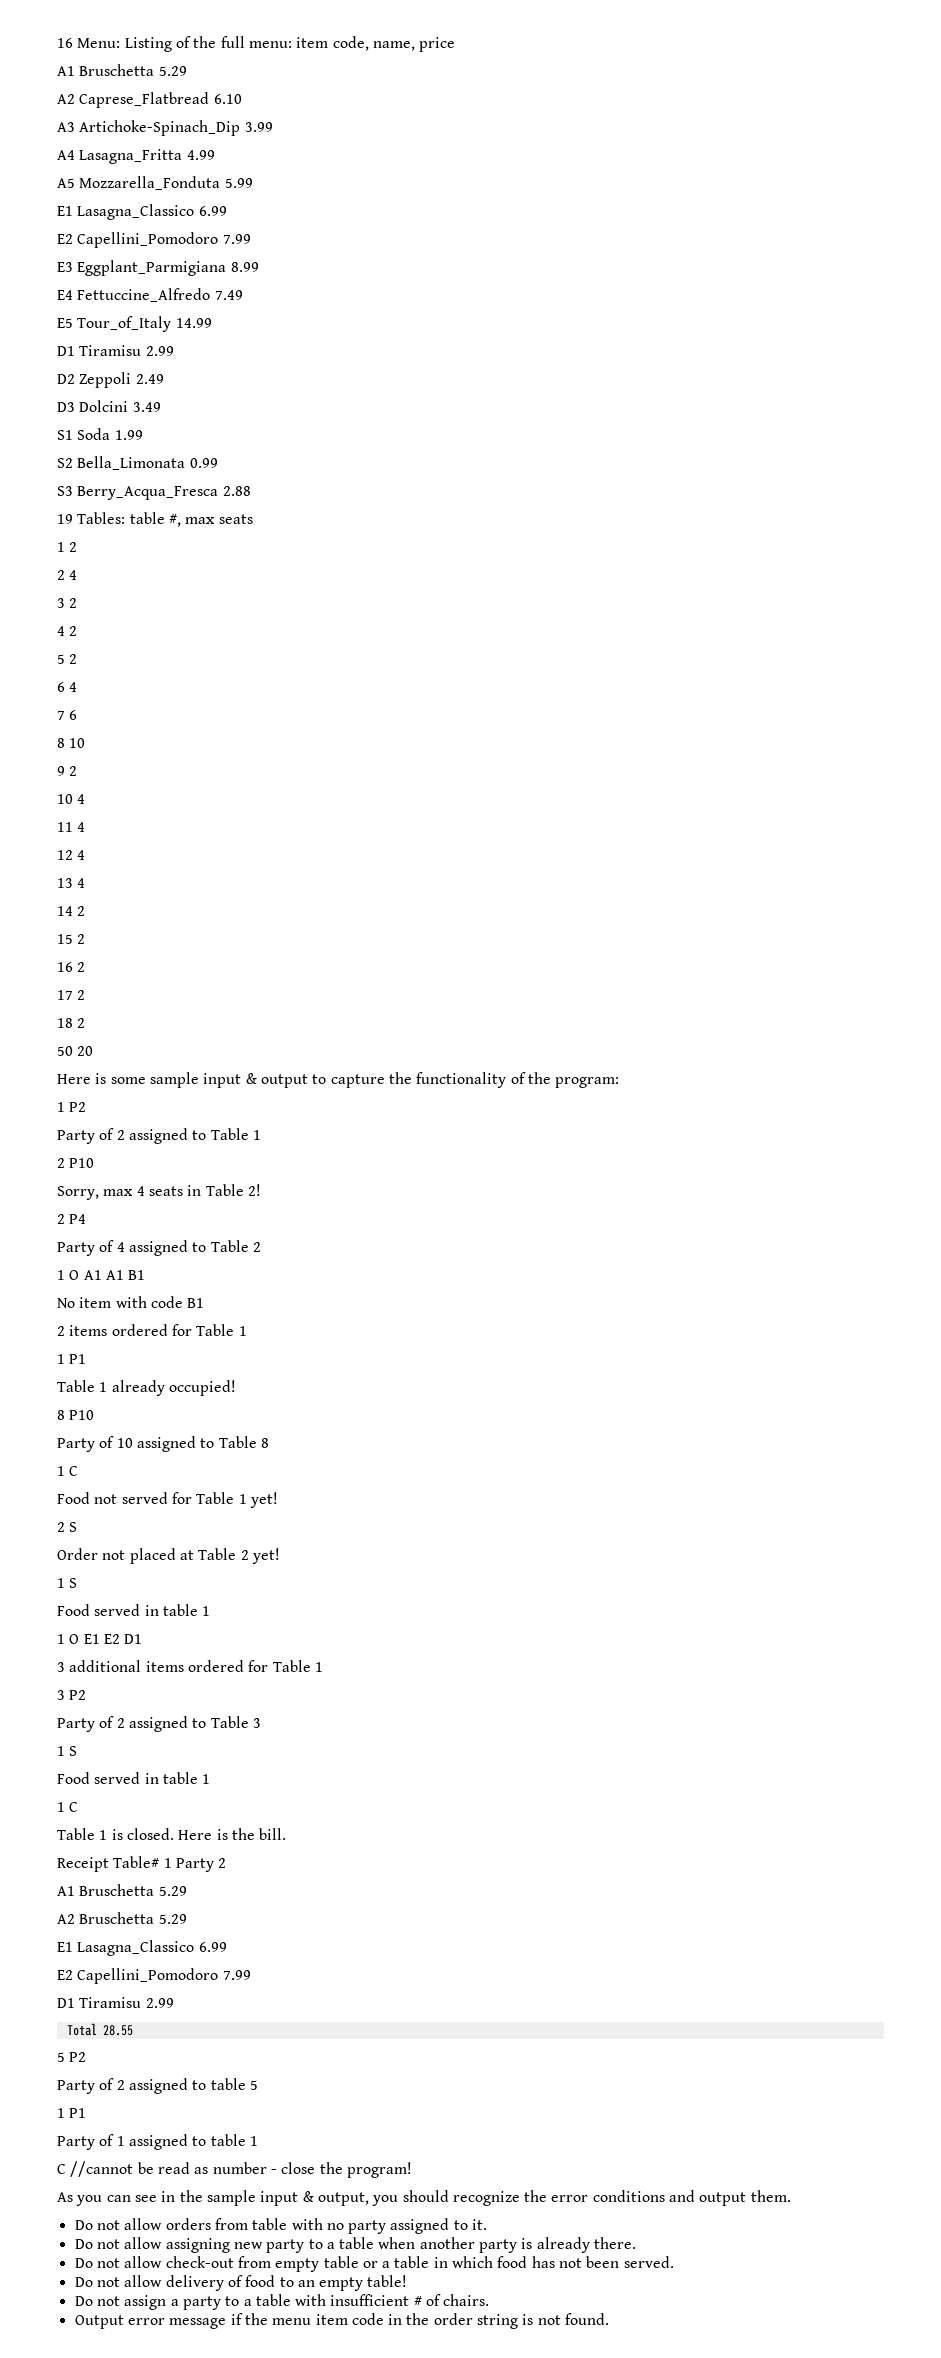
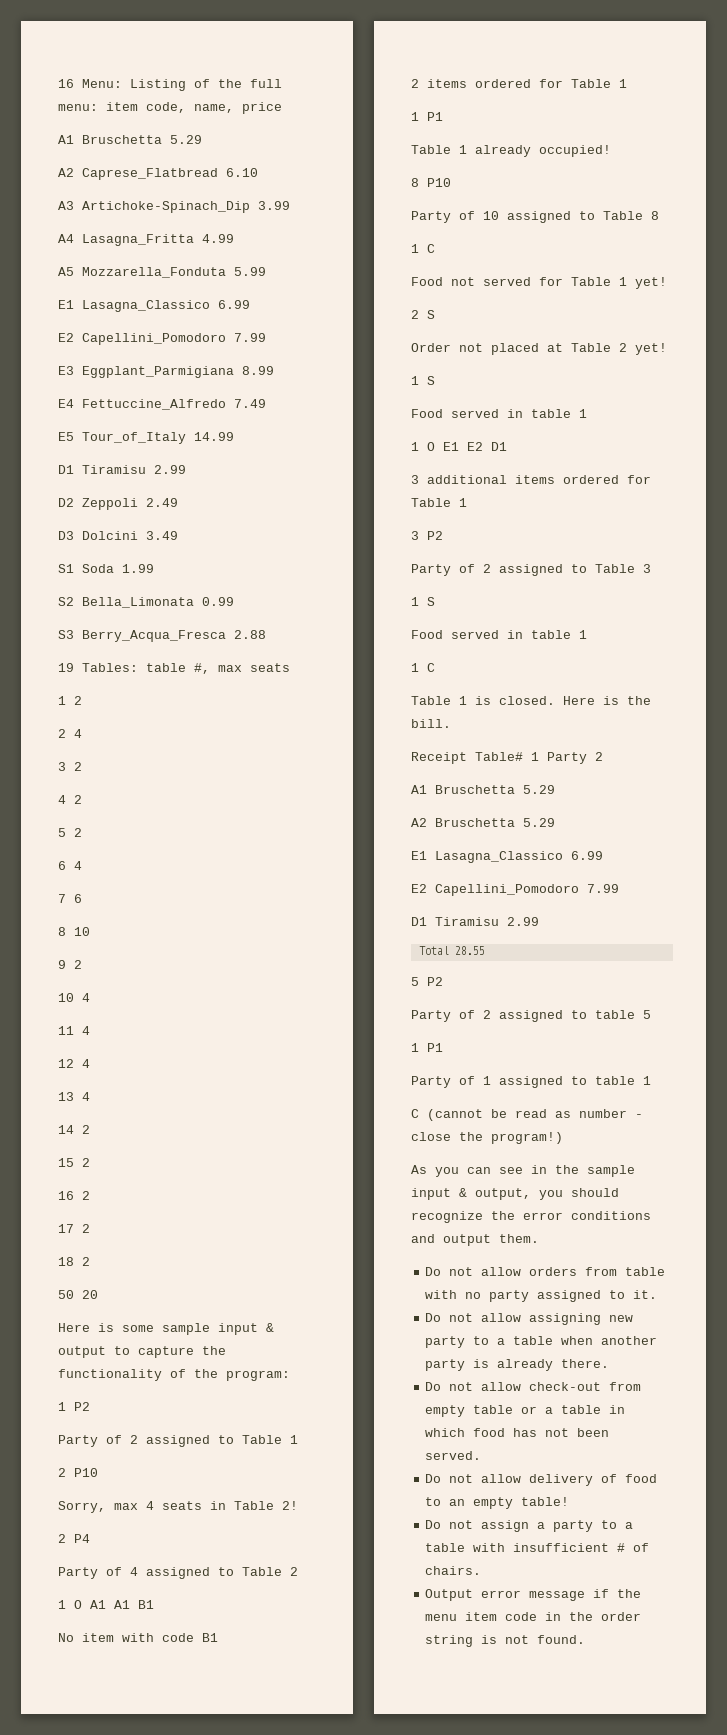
- C //cannot be read as number - close the program!
+ C (cannot be read as number - close the program!)

